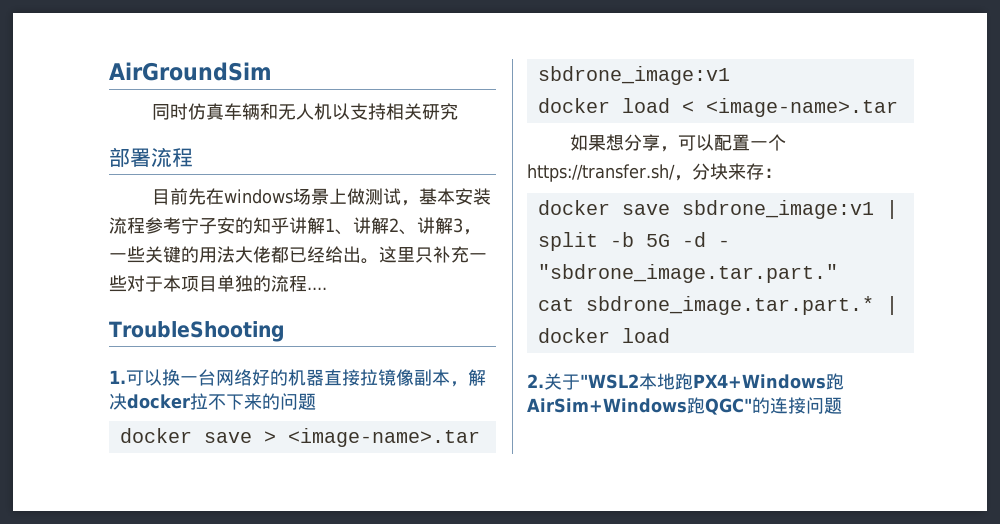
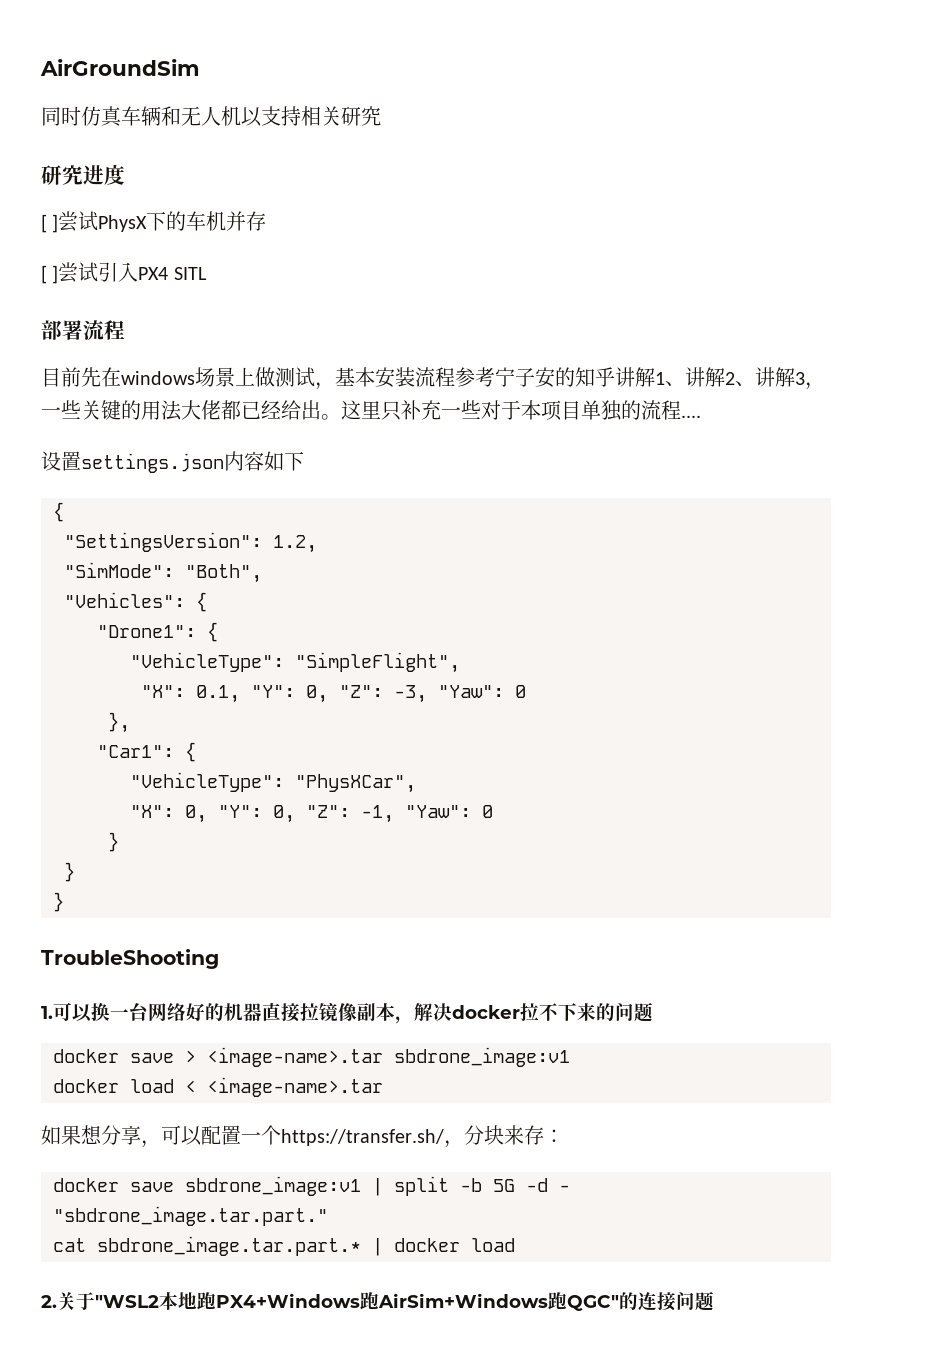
+ 研究进度
+ [ ]尝试PhysX下的车机并存
+ [ ]尝试引入PX4 SITL
+ 设置settings.json内容如下
+ {
+ "SettingsVersion": 1.2,
+ "SimMode": "Both",
+ "Vehicles": {
+ "Drone1": {
+ "VehicleType": "SimpleFlight",
+ "X": 0.1, "Y": 0, "Z": -3, "Yaw": 0
+ },
+ "Car1": {
+ "VehicleType": "PhysXCar",
+ "X": 0, "Y": 0, "Z": -1, "Yaw": 0
+ }
+ }
+ }

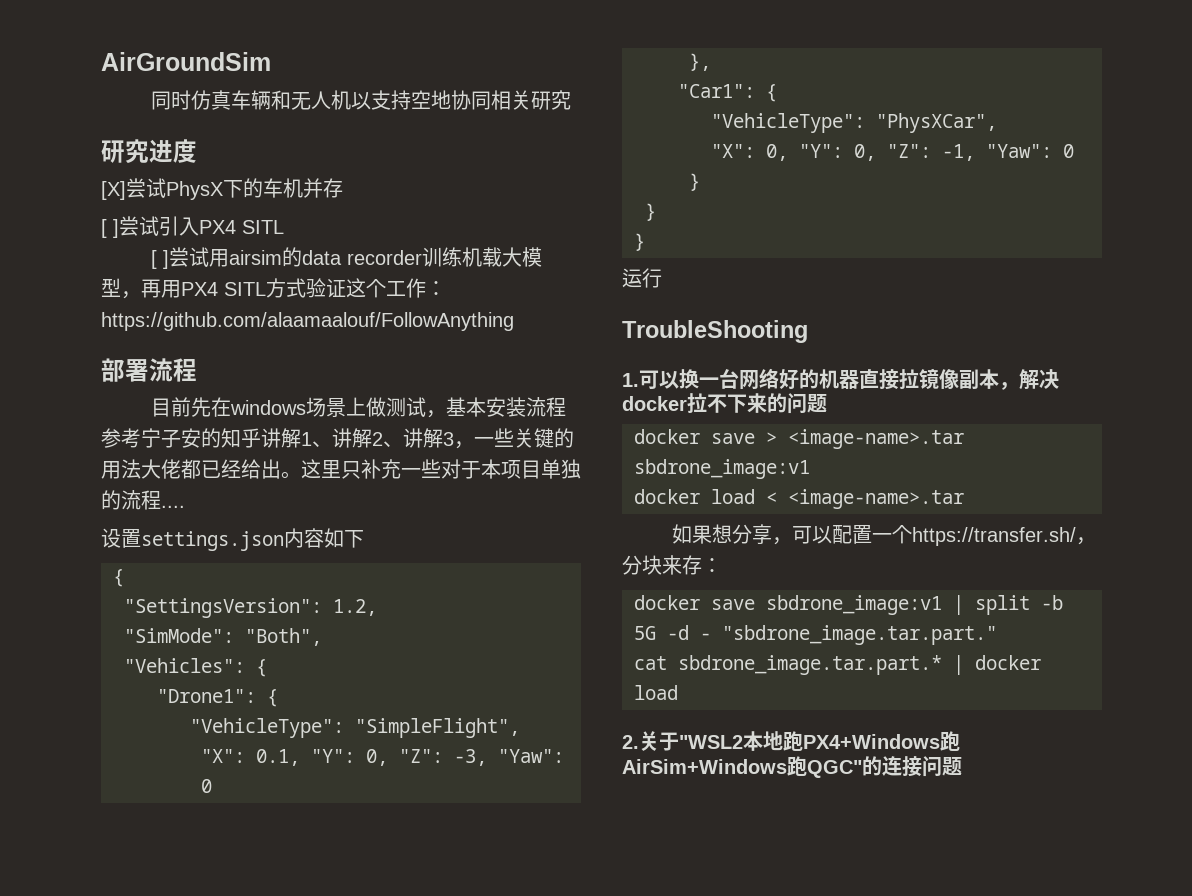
- 同时仿真车辆和无人机以支持相关研究
+ 同时仿真车辆和无人机以支持空地协同相关研究
- [ ]尝试PhysX下的车机并存
+ [X]尝试PhysX下的车机并存
+ [ ]尝试用airsim的data recorder训练机载大模型，再用PX4 SITL方式验证这个工作：https://github.com/alaamaalouf/FollowAnything
+ 运行

